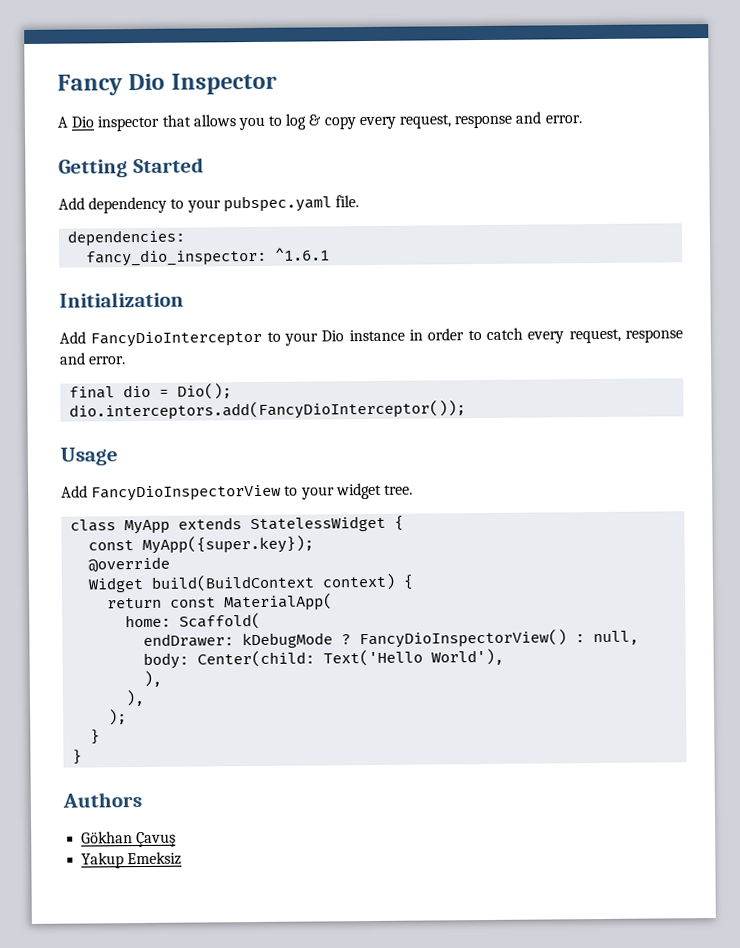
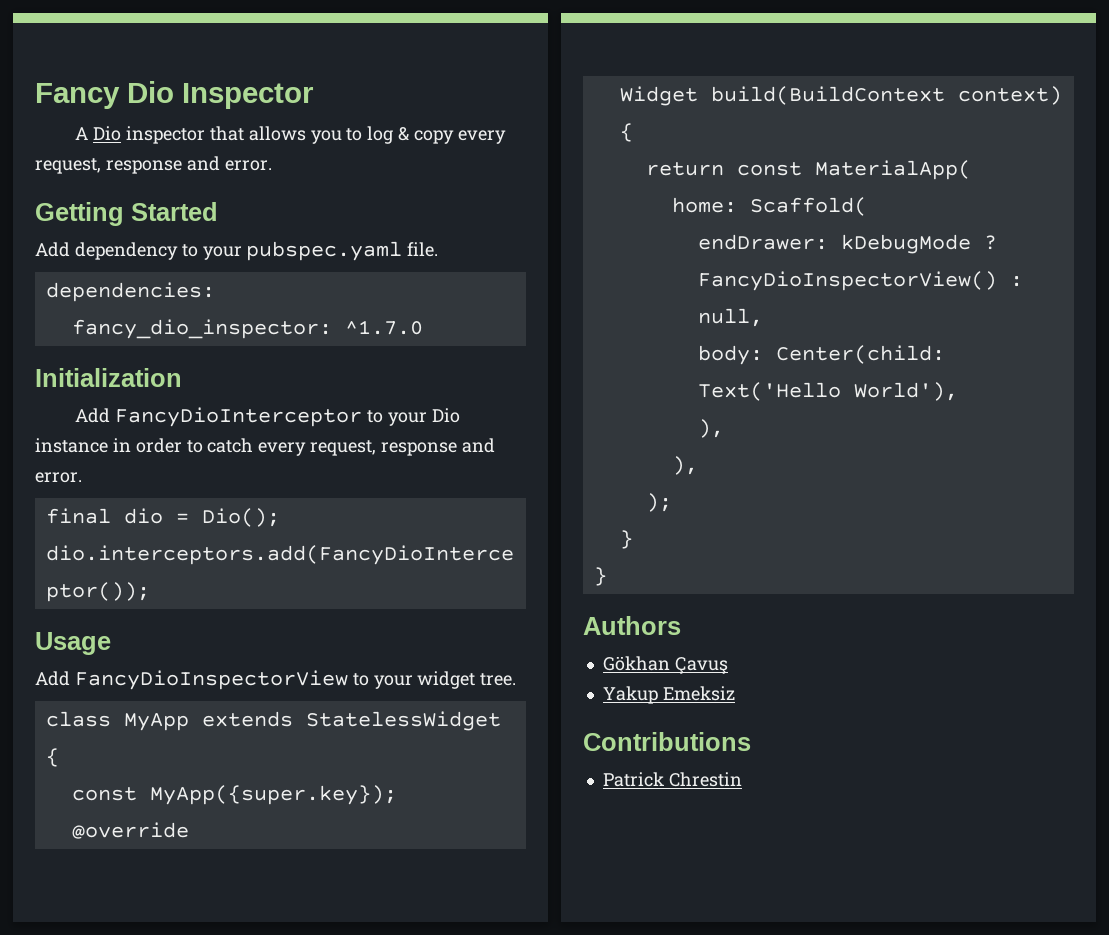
- fancy_dio_inspector: ^1.6.1
+ fancy_dio_inspector: ^1.7.0
+ Contributions
+ Patrick Chrestin

